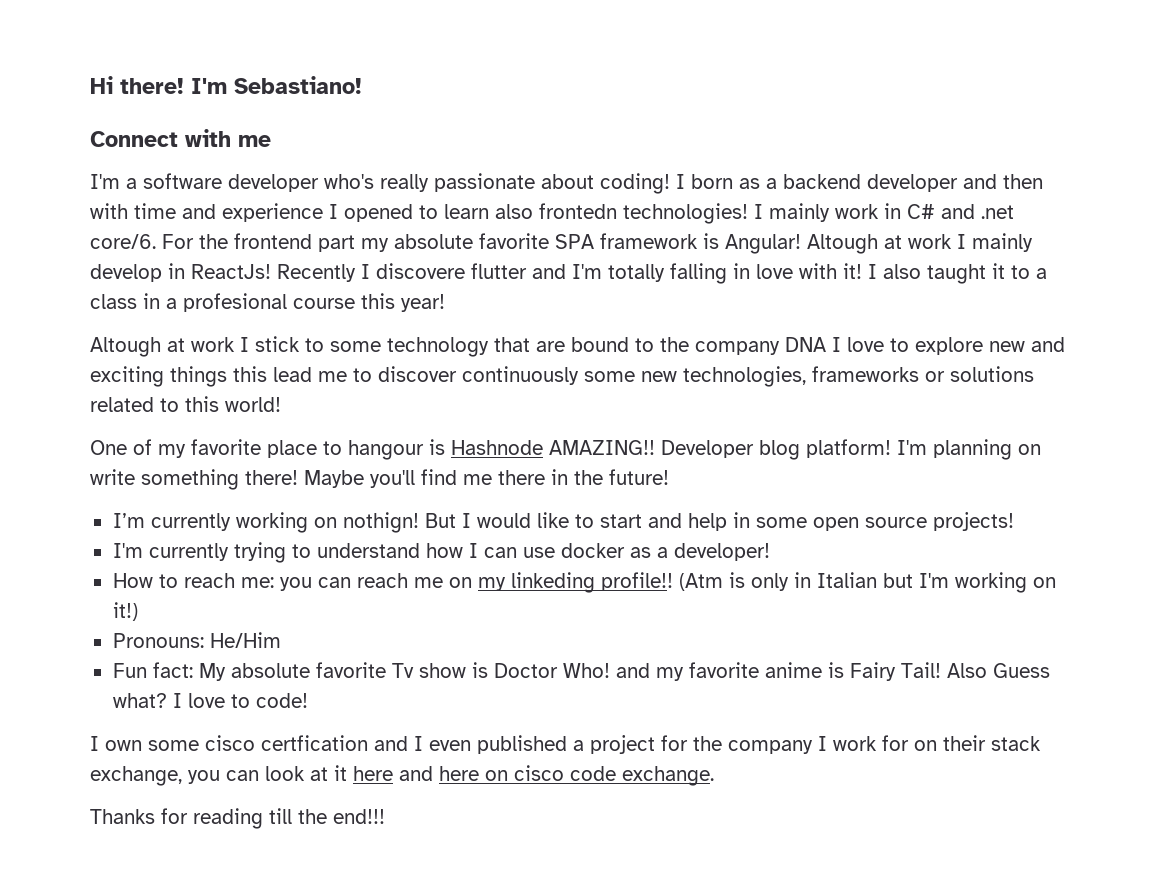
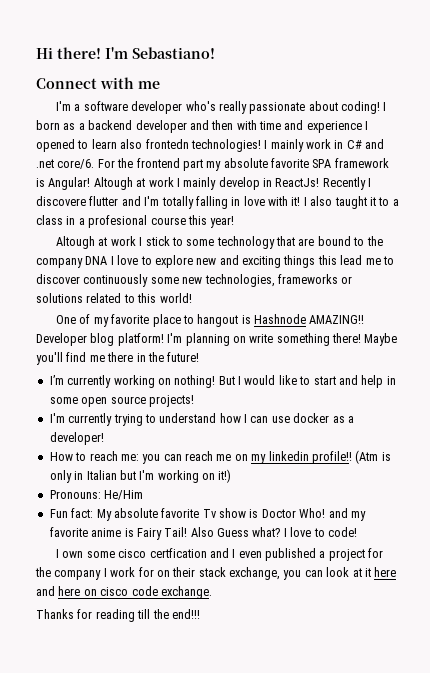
- One of my favorite place to hangour is Hashnode AMAZING!!
+ One of my favorite place to hangout is Hashnode AMAZING!!
- I’m currently working on nothign!
+ I’m currently working on nothing!
- How to reach me: you can reach me on my linkeding profile!!
+ How to reach me: you can reach me on my linkedin profile!!

